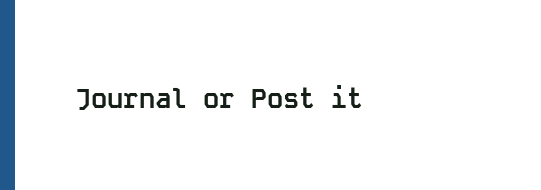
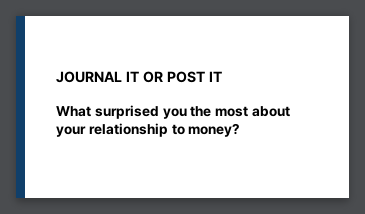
- Journal or Post it
+ JOURNAL IT OR POST IT
+ What surprised you the most about your relationship to money?

